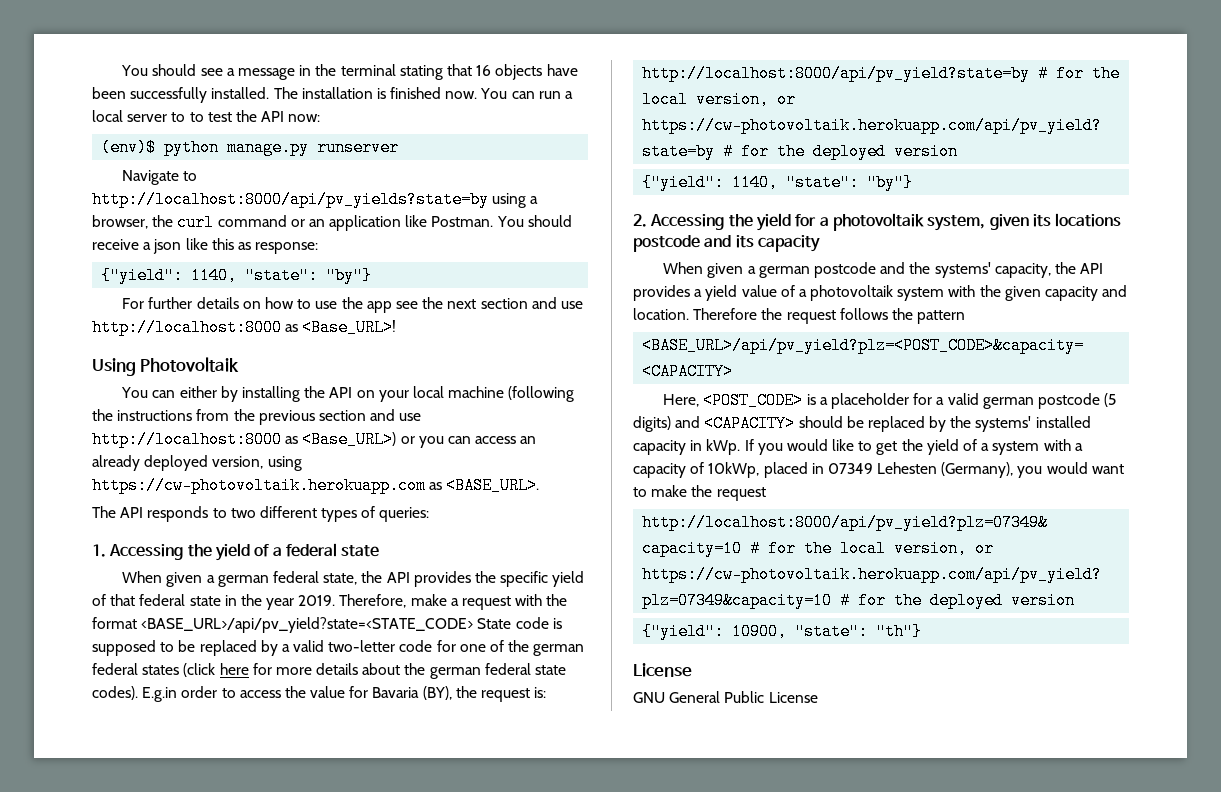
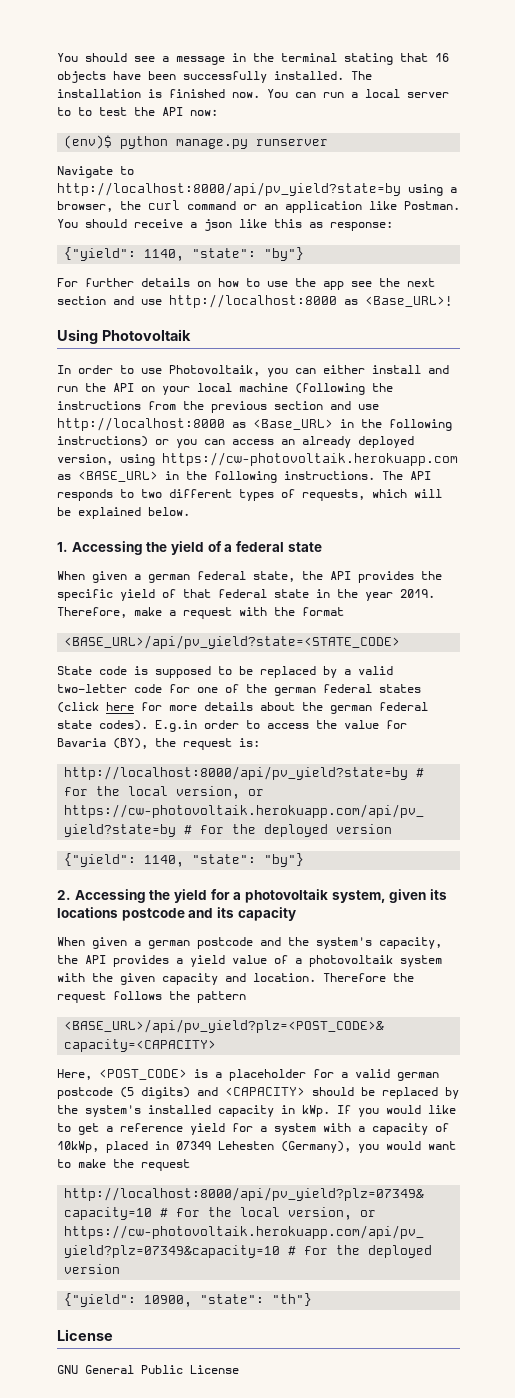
- Navigate to http://localhost:8000/api/pv_yields?state=by using a browser, the curl command or an application like Postman.
+ Navigate to http://localhost:8000/api/pv_yield?state=by using a browser, the curl command or an application like Postman.
- You can either by installing the API on your local machine (following the instructions from the previous section and use http://localhost:8000 as <Base_URL>) or you can access an already deployed version, using https://cw-photovoltaik.herokuapp.com as <BASE_URL>.
- The API responds to two different types of queries:
+ In order to use Photovoltaik, you can either install and run the API on your local machine (following the instructions from the previous section and use http://localhost:8000 as <Base_URL> in the following instructions) or you can access an already deployed version, using https://cw-photovoltaik.herokuapp.com as <BASE_URL> in the following instructions. The API responds to two different types of requests, which will be explained below.
- Therefore, make a request with the format <BASE_URL>/api/pv_yield?state=<STATE_CODE> State code is supposed to be replaced by a valid two-letter code for one of the german federal states (click here for more details about the german federal state codes).
+ Therefore, make a request with the format
+ <BASE_URL>/api/pv_yield?state=<STATE_CODE>
+ State code is supposed to be replaced by a valid two-letter code for one of the german federal states (click here for more details about the german federal state codes).
- When given a german postcode and the systems' capacity, the API provides a yield value of a photovoltaik system with the given capacity and location.
+ When given a german postcode and the system's capacity, the API provides a yield value of a photovoltaik system with the given capacity and location.
- Here, <POST_CODE> is a placeholder for a valid german postcode (5 digits) and <CAPACITY> should be replaced by the systems' installed capacity in kWp.
+ Here, <POST_CODE> is a placeholder for a valid german postcode (5 digits) and <CAPACITY> should be replaced by the system's installed capacity in kWp.
- If you would like to get the yield of a system with a capacity of 10kWp, placed in 07349 Lehesten (Germany), you would want to make the request
+ If you would like to get a reference yield for a system with a capacity of 10kWp, placed in 07349 Lehesten (Germany), you would want to make the request

